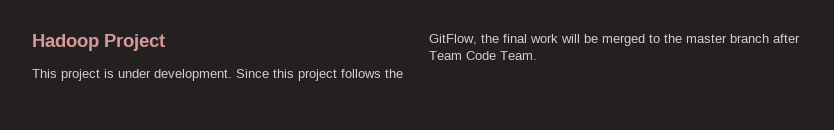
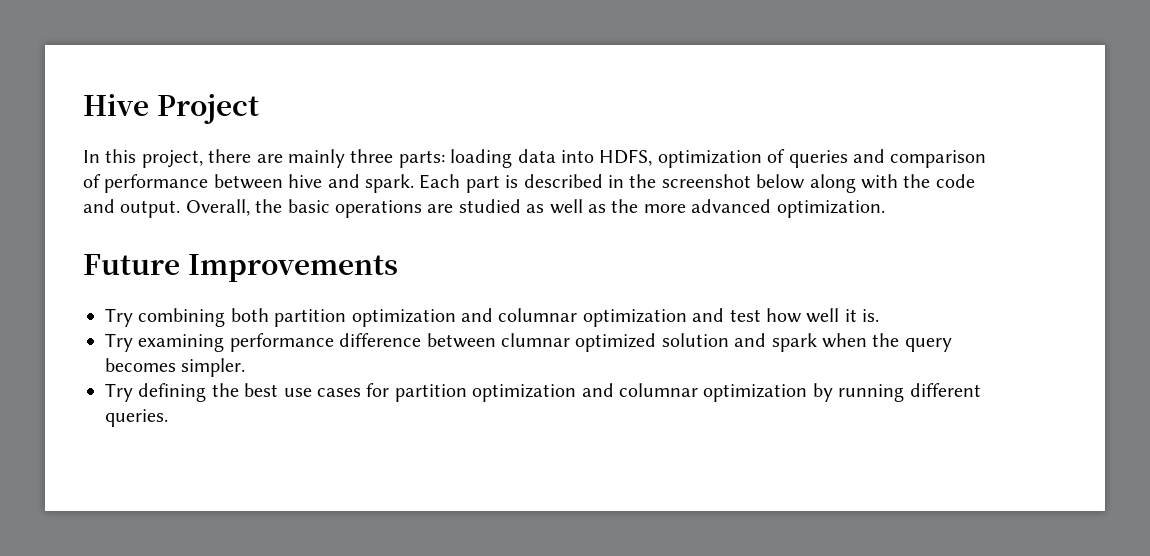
- Hadoop Project
+ Hive Project
- This project is under development. Since this project follows the GitFlow, the final work will be merged to the master branch after Team Code Team.
+ In this project, there are mainly three parts: loading data into HDFS, optimization of queries and comparison of performance between hive and spark. Each part is described in the screenshot below along with the code and output. Overall, the basic operations are studied as well as the more advanced optimization.
+ Future Improvements
+ Try combining both partition optimization and columnar optimization and test how well it is.
+ Try examining performance difference between clumnar optimized solution and spark when the query becomes simpler.
+ Try defining the best use cases for partition optimization and columnar optimization by running different queries.

